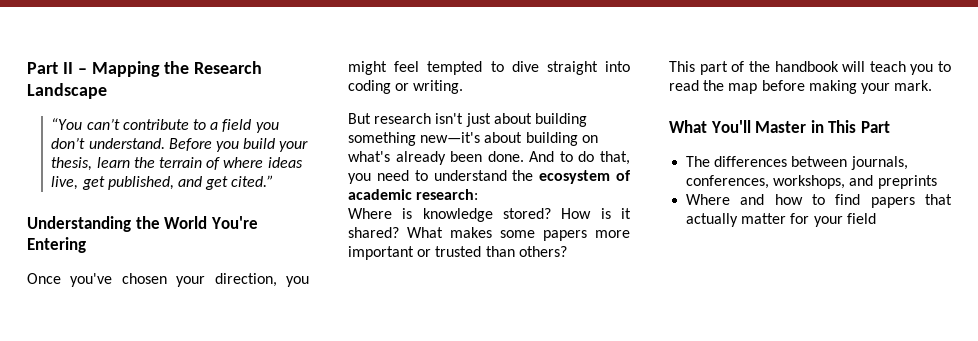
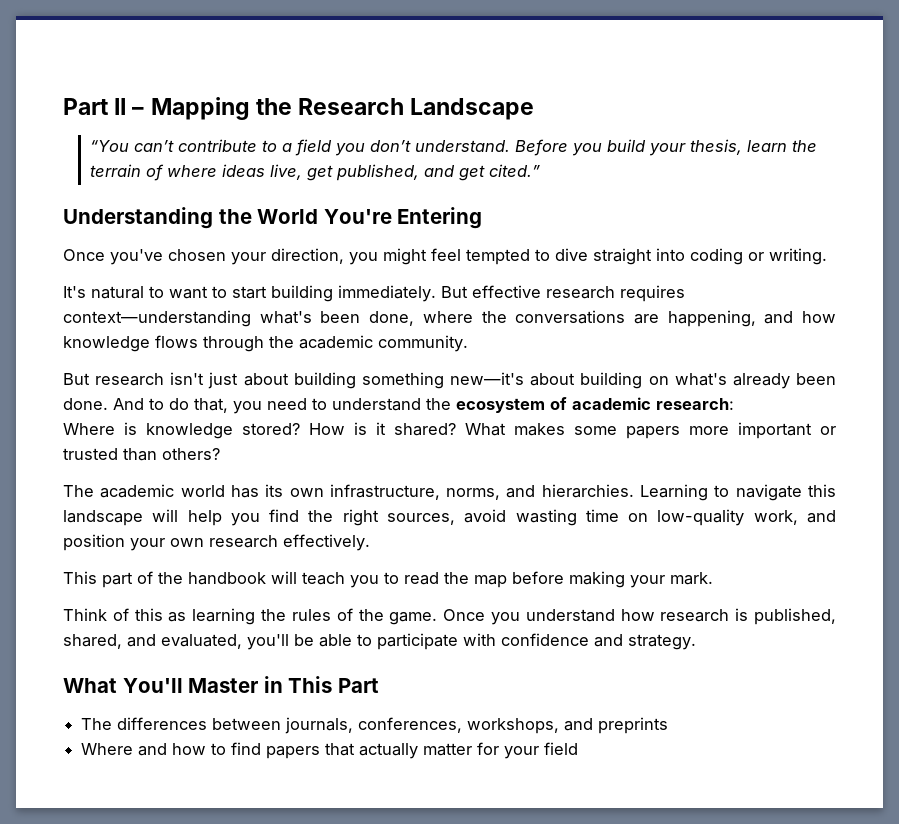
+ It's natural to want to start building immediately. But effective research requires context—understanding what's been done, where the conversations are happening, and how knowledge flows through the academic community.
+ The academic world has its own infrastructure, norms, and hierarchies. Learning to navigate this landscape will help you find the right sources, avoid wasting time on low-quality work, and position your own research effectively.
+ Think of this as learning the rules of the game. Once you understand how research is published, shared, and evaluated, you'll be able to participate with confidence and strategy.

